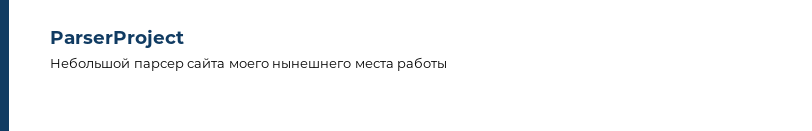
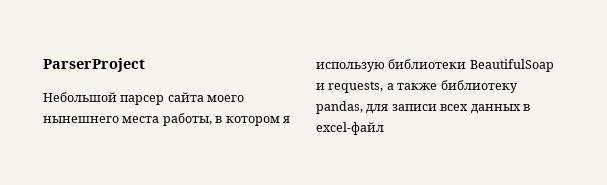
- Небольшой парсер сайта моего нынешнего места работы
+ Небольшой парсер сайта моего нынешнего места работы, в котором я использую библиотеки BeautifulSoap и requests, а также библиотеку pandas, для записи всех данных в excel-файл

